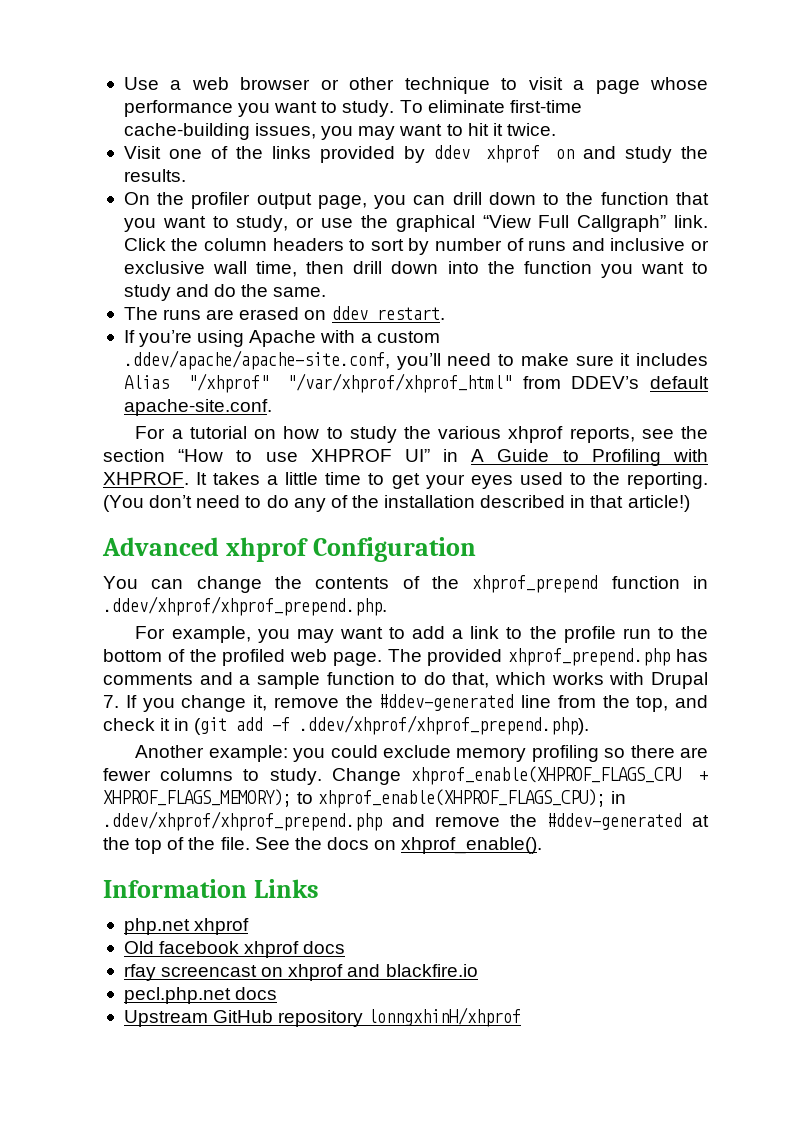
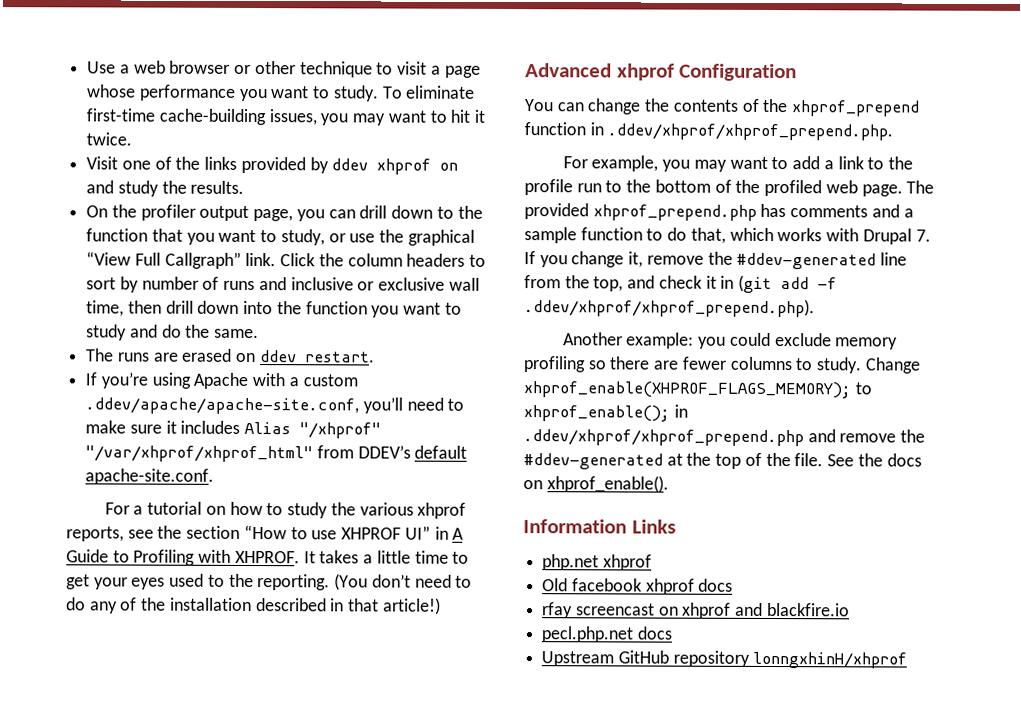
- Change xhprof_enable(XHPROF_FLAGS_CPU + XHPROF_FLAGS_MEMORY); to xhprof_enable(XHPROF_FLAGS_CPU); in .ddev/xhprof/xhprof_prepend.php and remove the #ddev-generated at the top of the file.
+ Change xhprof_enable(XHPROF_FLAGS_MEMORY); to xhprof_enable(); in .ddev/xhprof/xhprof_prepend.php and remove the #ddev-generated at the top of the file.

